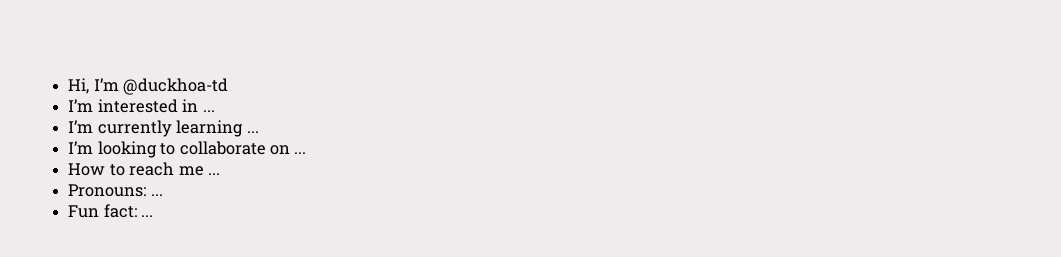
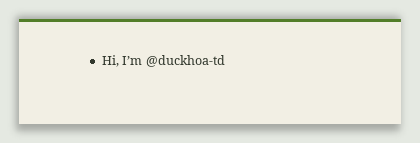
- I’m interested in ...
- I’m currently learning ...
- I’m looking to collaborate on ...
- How to reach me ...
- Pronouns: ...
- Fun fact: ...

